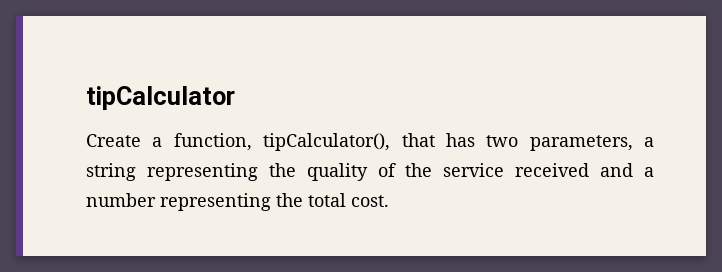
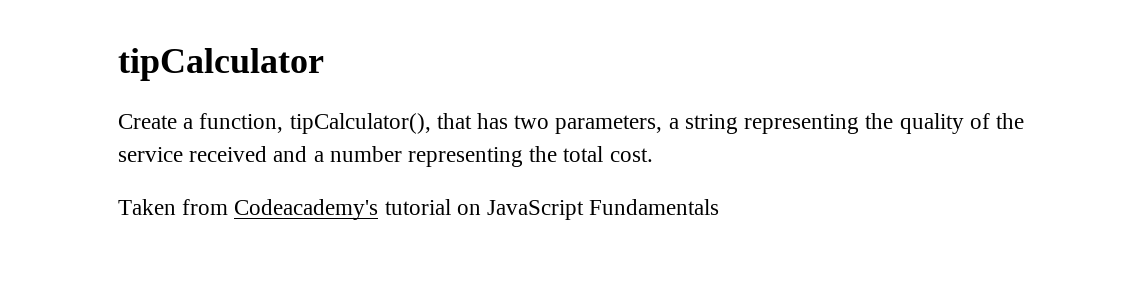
+ Taken from Codeacademy's tutorial on JavaScript Fundamentals

